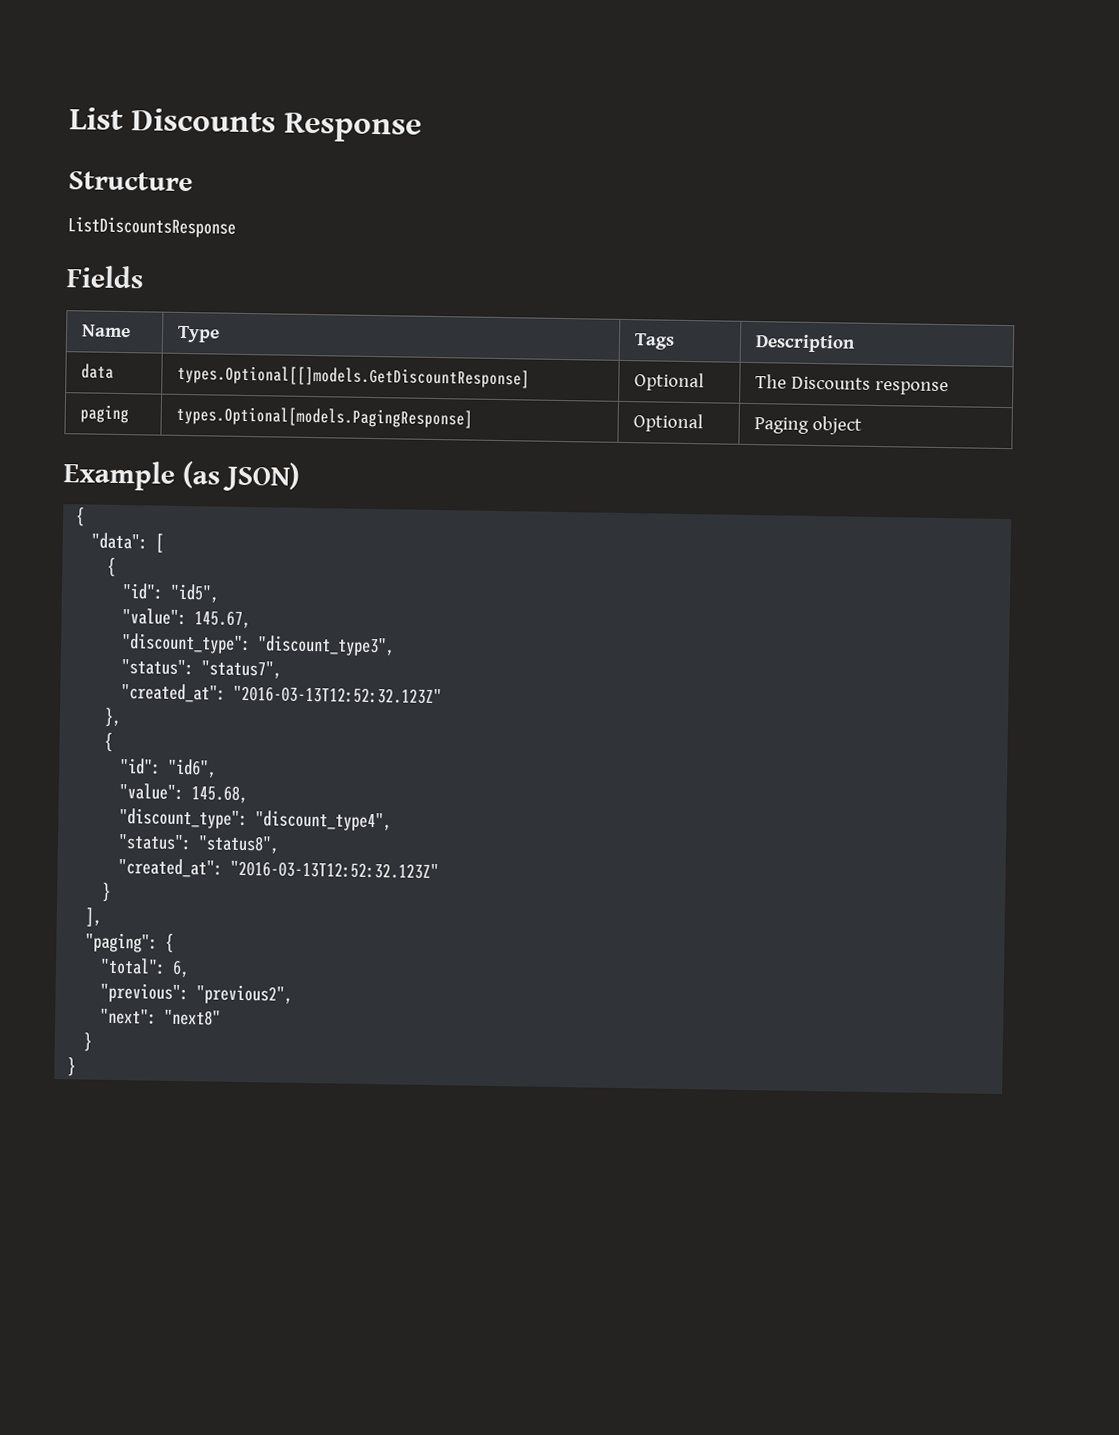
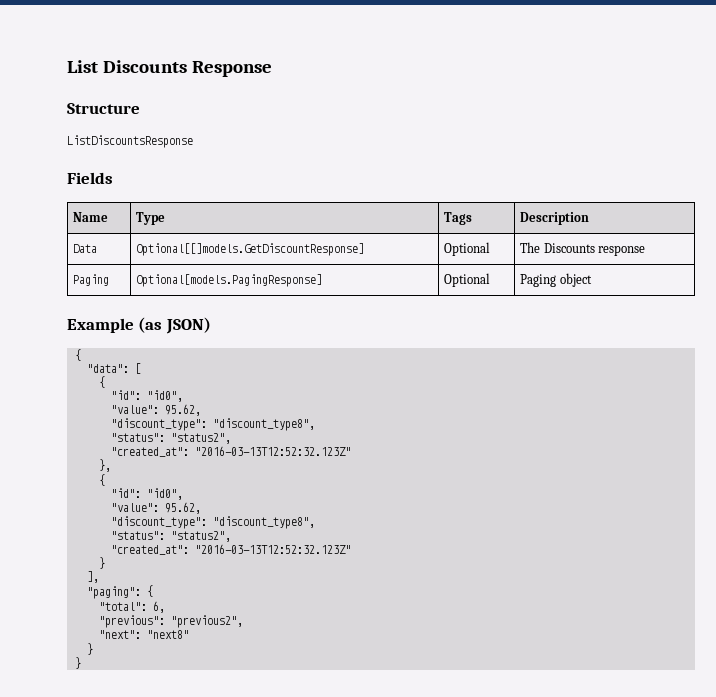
- data | types.Optional[[]models.GetDiscountResponse] | Optional | The Discounts response
+ Data | Optional[[]models.GetDiscountResponse] | Optional | The Discounts response
- paging | types.Optional[models.PagingResponse] | Optional | Paging object
+ Paging | Optional[models.PagingResponse] | Optional | Paging object
  "data": [
  {
- "id": "id5",
- "value": 145.67,
- "discount_type": "discount_type3",
- "status": "status7",
+ "id": "id0",
+ "value": 95.62,
+ "discount_type": "discount_type8",
+ "status": "status2",
  },
  {
- "id": "id6",
- "value": 145.68,
- "discount_type": "discount_type4",
- "status": "status8",
+ "id": "id0",
+ "value": 95.62,
+ "discount_type": "discount_type8",
+ "status": "status2",

